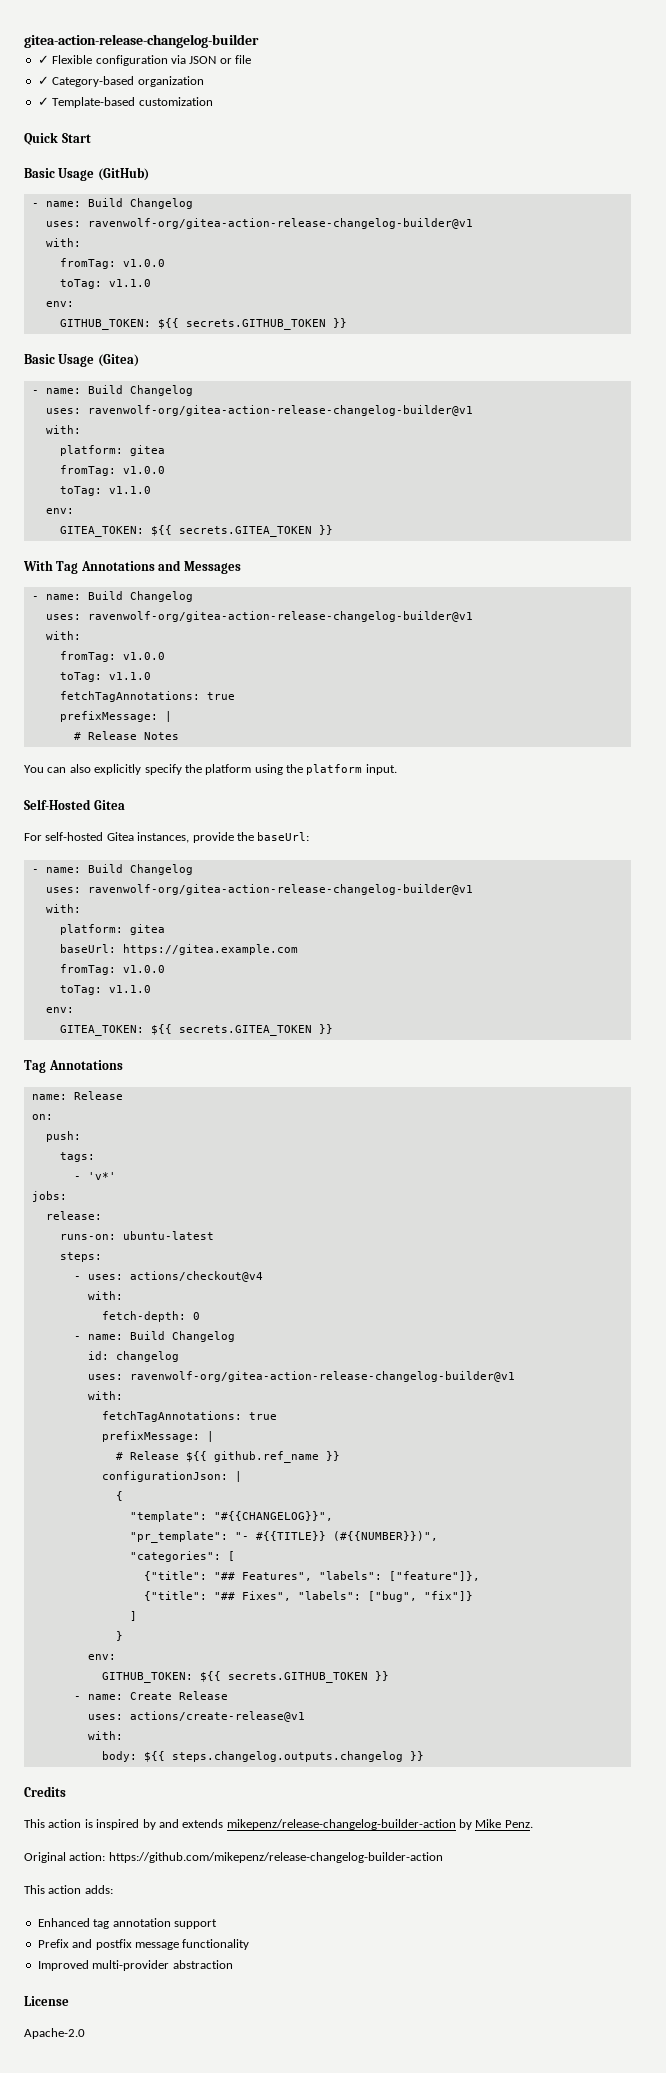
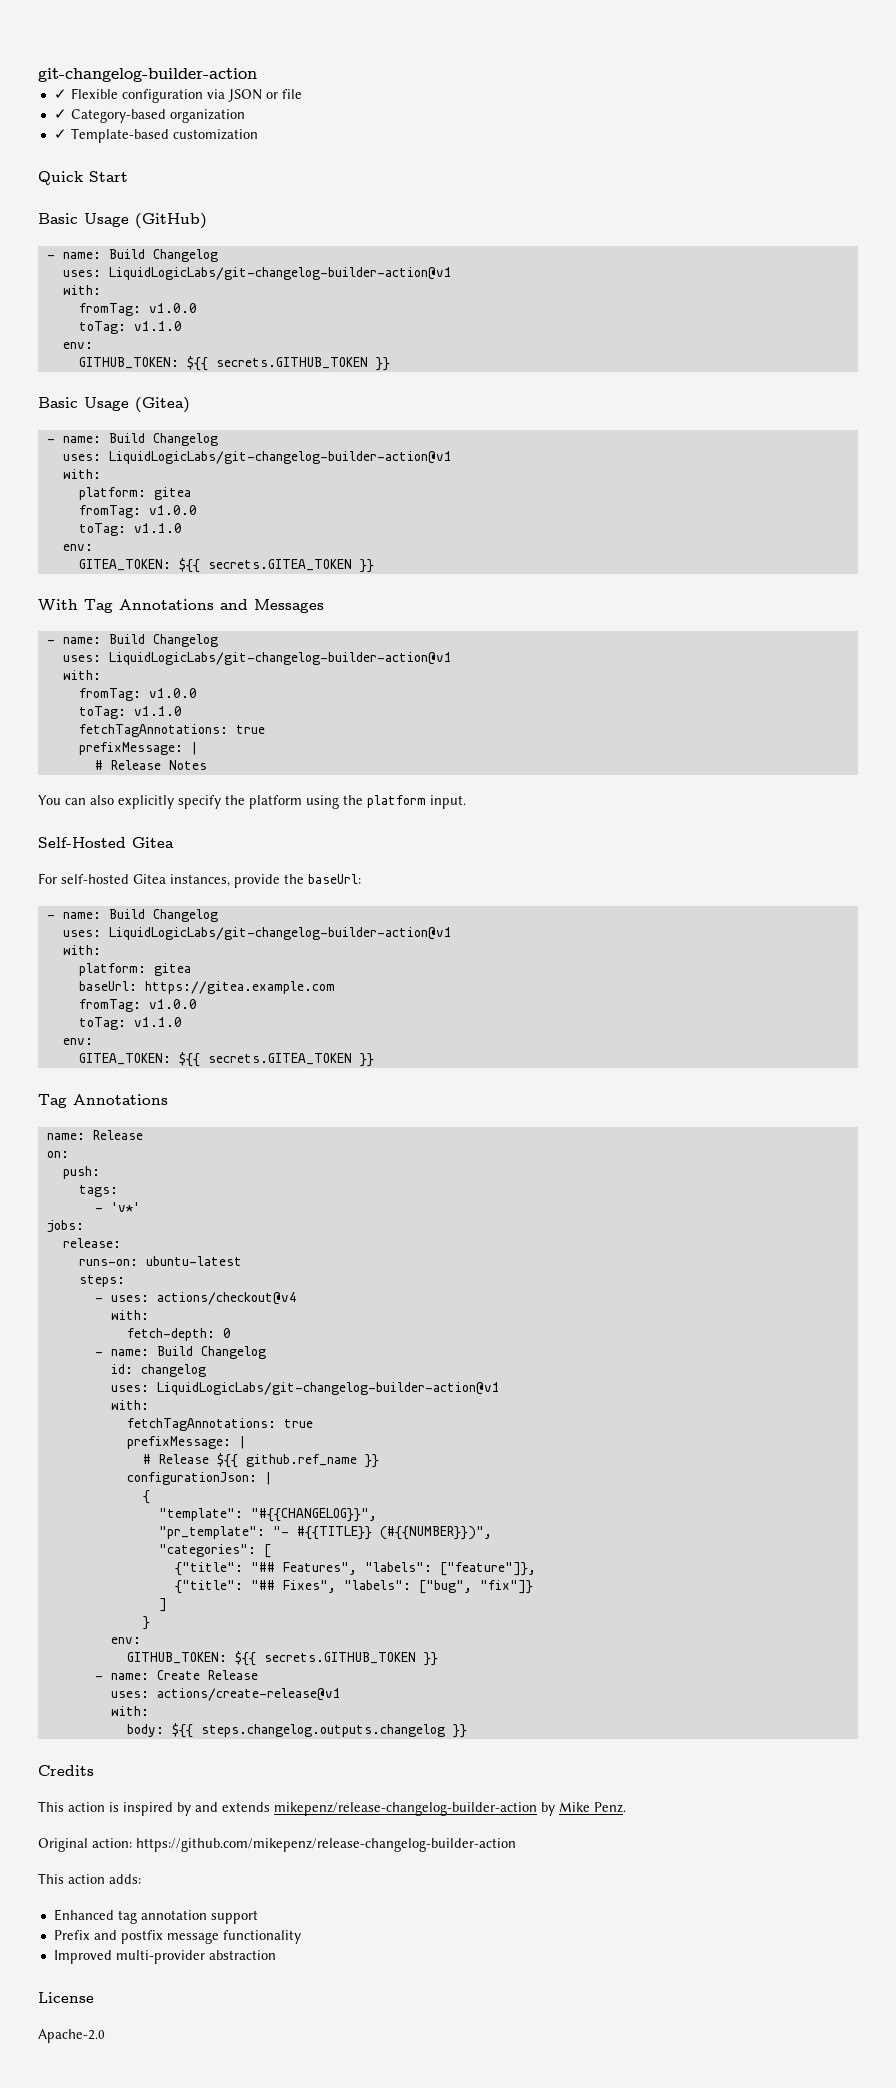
- gitea-action-release-changelog-builder
+ git-changelog-builder-action
  Basic Usage (GitHub)
  - name: Build Changelog
- uses: ravenwolf-org/gitea-action-release-changelog-builder@v1
+ uses: LiquidLogicLabs/git-changelog-builder-action@v1
  Basic Usage (Gitea)
  - name: Build Changelog
- uses: ravenwolf-org/gitea-action-release-changelog-builder@v1
+ uses: LiquidLogicLabs/git-changelog-builder-action@v1
  With Tag Annotations and Messages
  - name: Build Changelog
- uses: ravenwolf-org/gitea-action-release-changelog-builder@v1
+ uses: LiquidLogicLabs/git-changelog-builder-action@v1
  For self-hosted Gitea instances, provide the baseUrl:
  - name: Build Changelog
- uses: ravenwolf-org/gitea-action-release-changelog-builder@v1
+ uses: LiquidLogicLabs/git-changelog-builder-action@v1
  id: changelog
- uses: ravenwolf-org/gitea-action-release-changelog-builder@v1
+ uses: LiquidLogicLabs/git-changelog-builder-action@v1

